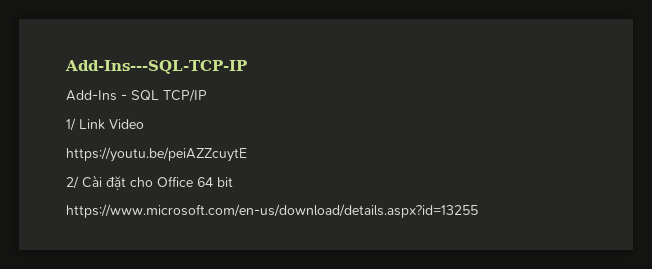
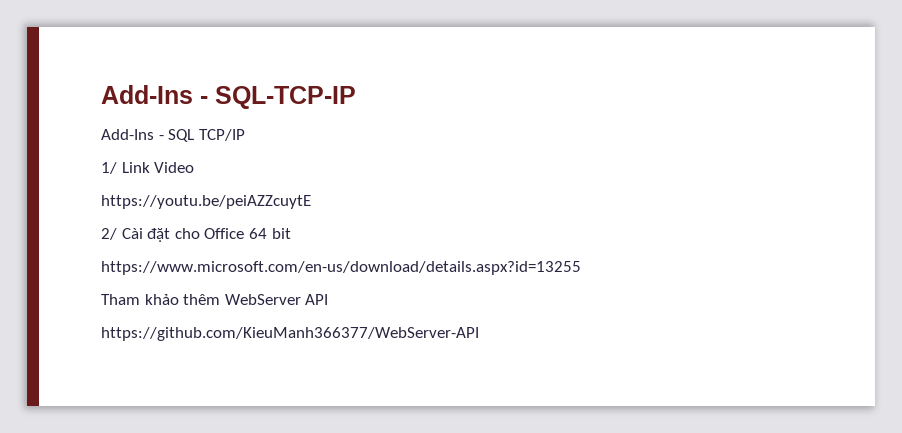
- Add-Ins---SQL-TCP-IP
+ Add-Ins - SQL-TCP-IP
+ Tham khảo thêm WebServer API
+ https://github.com/KieuManh366377/WebServer-API

